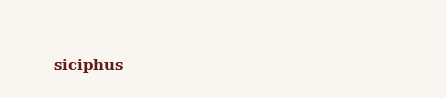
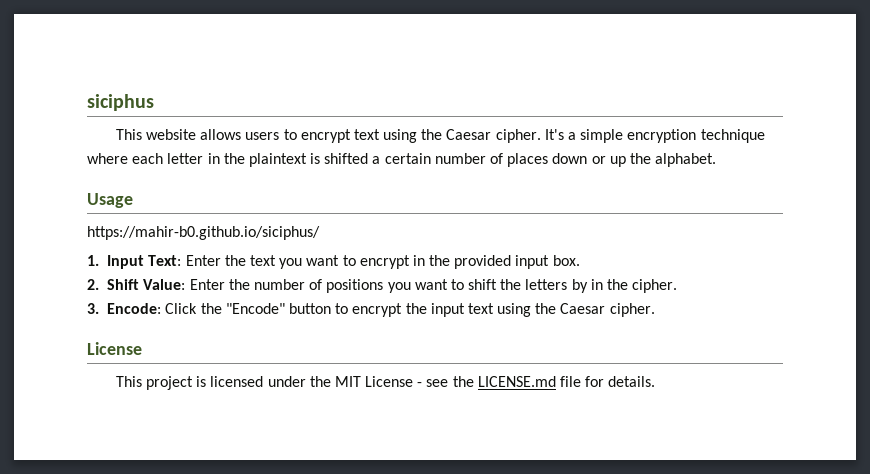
+ This website allows users to encrypt text using the Caesar cipher. It's a simple encryption technique where each letter in the plaintext is shifted a certain number of places down or up the alphabet.
+ Usage
+ https://mahir-b0.github.io/siciphus/
+ 1. Input Text: Enter the text you want to encrypt in the provided input box.
+ 2. Shift Value: Enter the number of positions you want to shift the letters by in the cipher.
+ 3. Encode: Click the "Encode" button to encrypt the input text using the Caesar cipher.
+ License
+ This project is licensed under the MIT License - see the LICENSE.md file for details.

